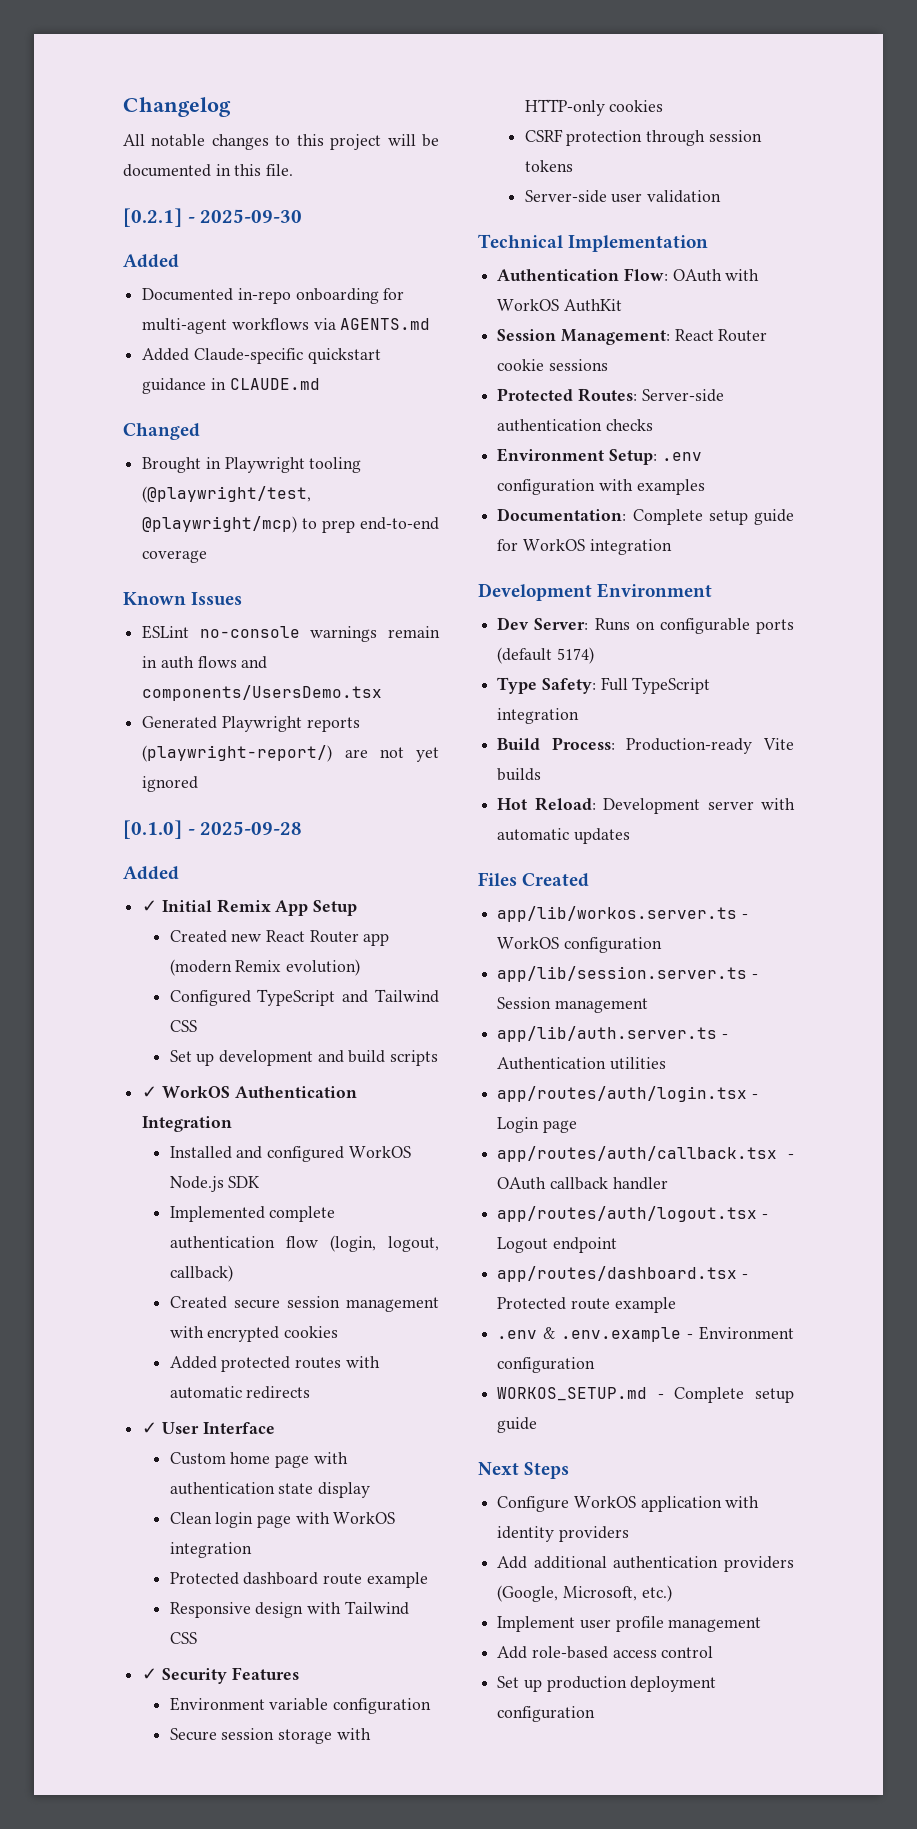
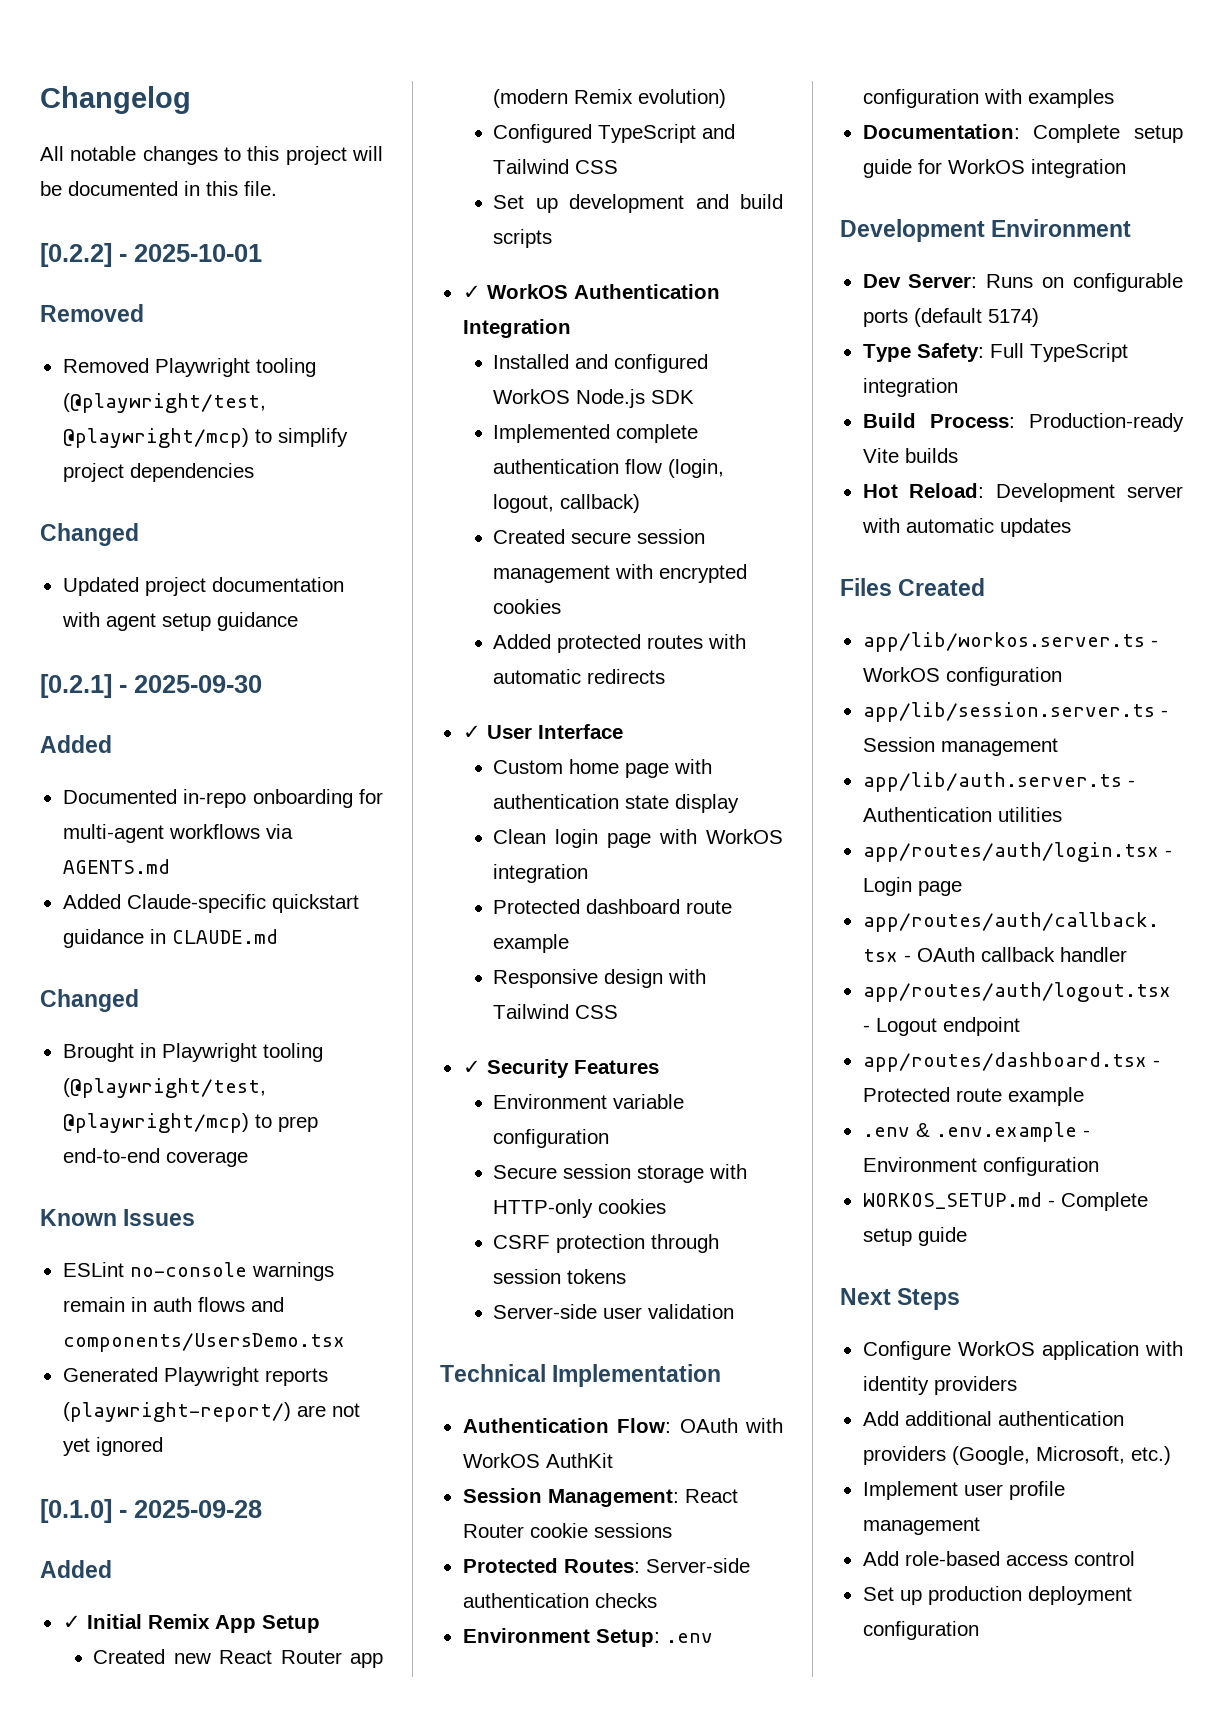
+ [0.2.2] - 2025-10-01
+ Removed
+ Removed Playwright tooling (@playwright/test, @playwright/mcp) to simplify project dependencies
+ Changed
+ Updated project documentation with agent setup guidance

